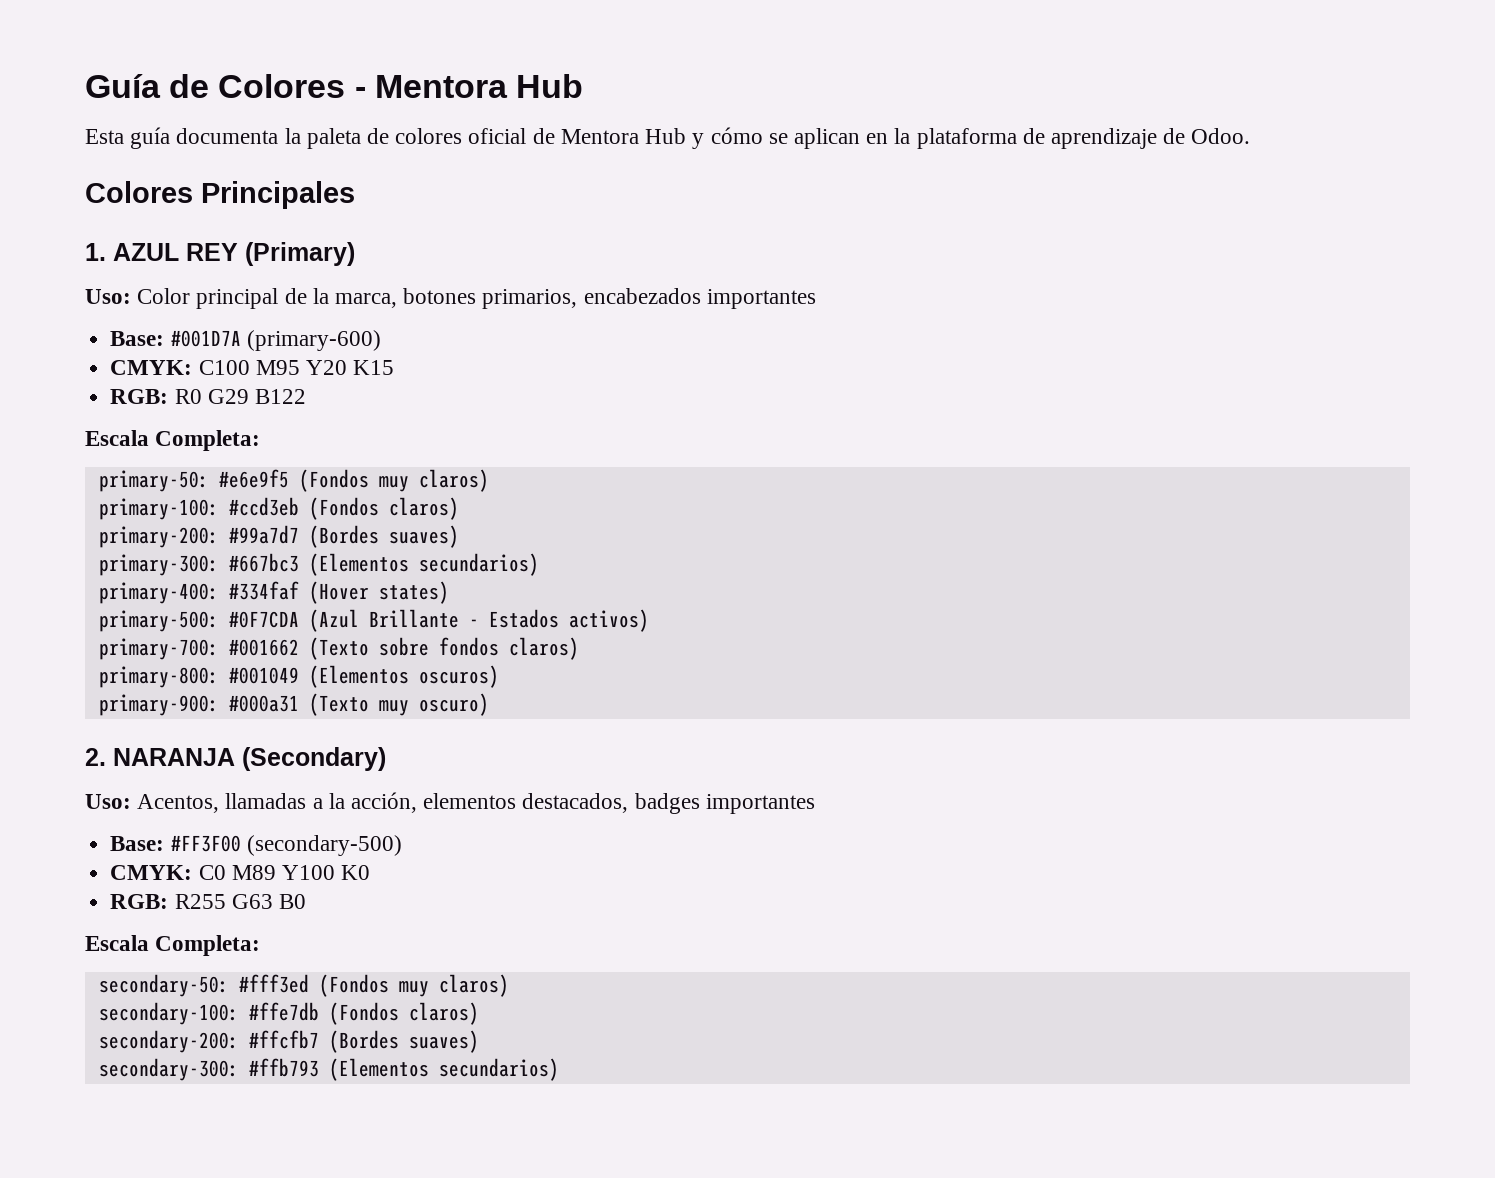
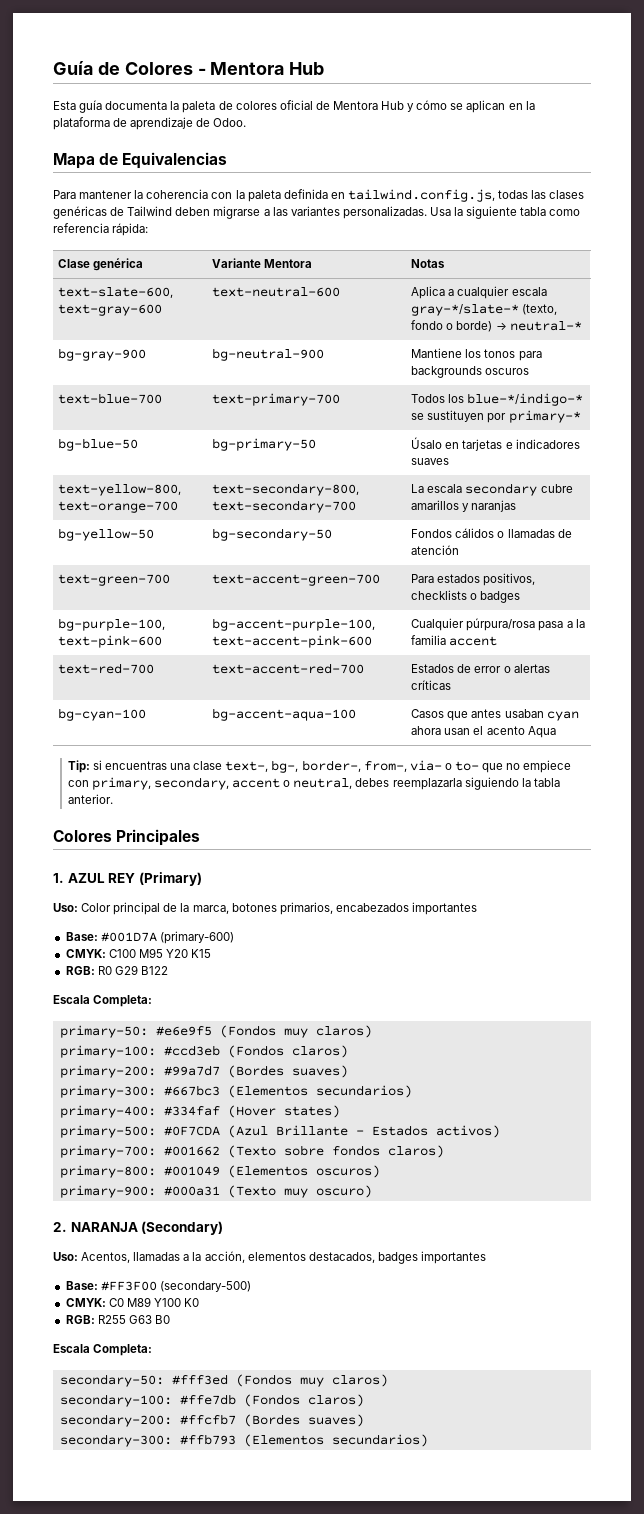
+ Mapa de Equivalencias
+ Para mantener la coherencia con la paleta definida en tailwind.config.js, todas las clases genéricas de Tailwind deben migrarse a las variantes personalizadas. Usa la siguiente tabla como referencia rápida:
+ Clase genérica | Variante Mentora | Notas
+ text-slate-600, text-gray-600 | text-neutral-600 | Aplica a cualquier escala gray-*/slate-* (texto, fondo o borde) → neutral-*
+ bg-gray-900 | bg-neutral-900 | Mantiene los tonos para backgrounds oscuros
+ text-blue-700 | text-primary-700 | Todos los blue-*/indigo-* se sustituyen por primary-*
+ bg-blue-50 | bg-primary-50 | Úsalo en tarjetas e indicadores suaves
+ text-yellow-800, text-orange-700 | text-secondary-800, text-secondary-700 | La escala secondary cubre amarillos y naranjas
+ bg-yellow-50 | bg-secondary-50 | Fondos cálidos o llamadas de atención
+ text-green-700 | text-accent-green-700 | Para estados positivos, checklists o badges
+ bg-purple-100, text-pink-600 | bg-accent-purple-100, text-accent-pink-600 | Cualquier púrpura/rosa pasa a la familia accent
+ text-red-700 | text-accent-red-700 | Estados de error o alertas críticas
+ bg-cyan-100 | bg-accent-aqua-100 | Casos que antes usaban cyan ahora usan el acento Aqua
+ Tip: si encuentras una clase text-, bg-, border-, from-, via- o to- que no empiece con primary, secondary, accent o neutral, debes reemplazarla siguiendo la tabla anterior.

